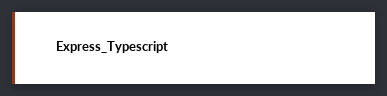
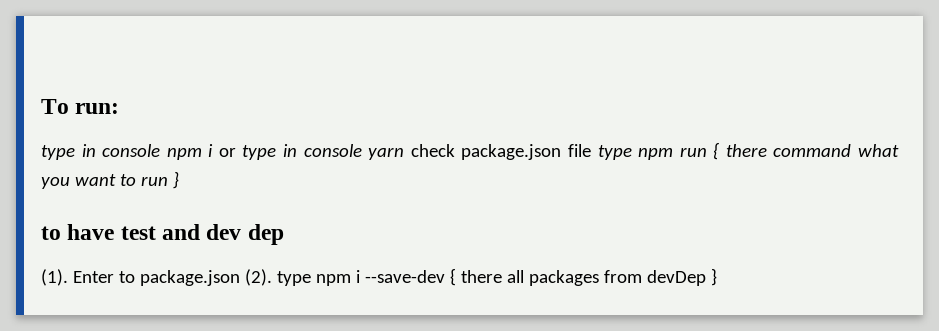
- Express_Typescript
+ To run:
+ type in console npm i or type in console yarn check package.json file type npm run { there command what you want to run }
+ to have test and dev dep
+ (1). Enter to package.json (2). type npm i --save-dev { there all packages from devDep }

